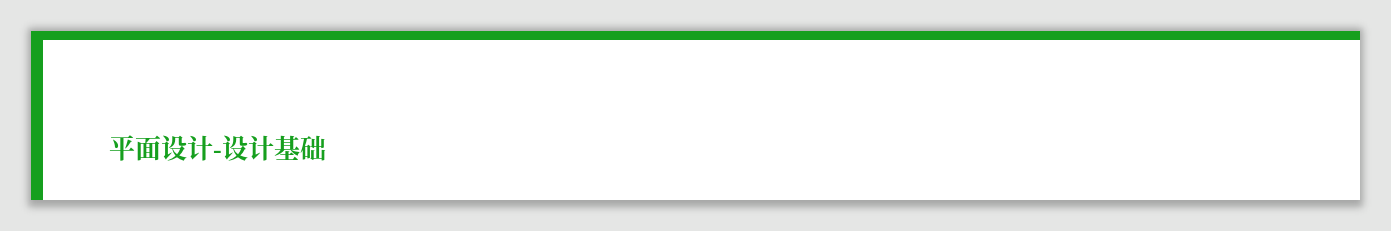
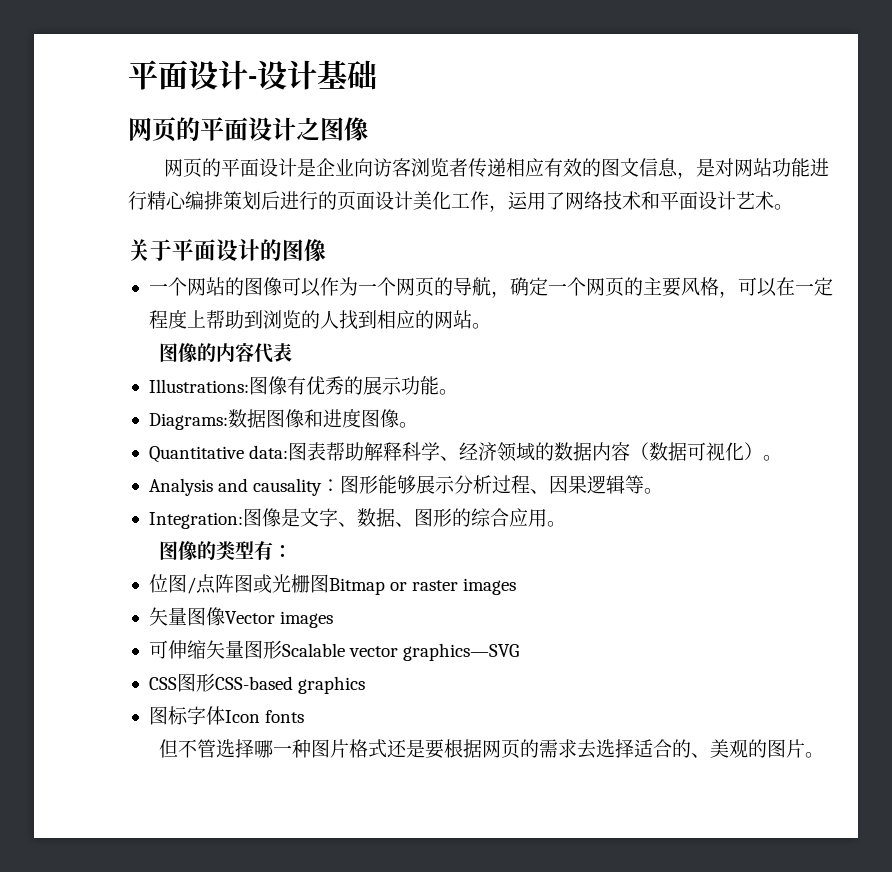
+ 网页的平面设计之图像
+ 网页的平面设计是企业向访客浏览者传递相应有效的图文信息，是对网站功能进行精心编排策划后进行的页面设计美化工作，运用了网络技术和平面设计艺术。
+ 关于平面设计的图像
+ 一个网站的图像可以作为一个网页的导航，确定一个网页的主要风格，可以在一定程度上帮助到浏览的人找到相应的网站。
+ 图像的内容代表
+ Illustrations:图像有优秀的展示功能。
+ Diagrams:数据图像和进度图像。
+ Quantitative data:图表帮助解释科学、经济领域的数据内容（数据可视化）。
+ Analysis and causality：图形能够展示分析过程、因果逻辑等。
+ Integration:图像是文字、数据、图形的综合应用。
+ 图像的类型有：
+ 位图/点阵图或光栅图Bitmap or raster images
+ 矢量图像Vector images
+ 可伸缩矢量图形Scalable vector graphics—SVG
+ CSS图形CSS-based graphics
+ 图标字体Icon fonts
+ 但不管选择哪一种图片格式还是要根据网页的需求去选择适合的、美观的图片。

